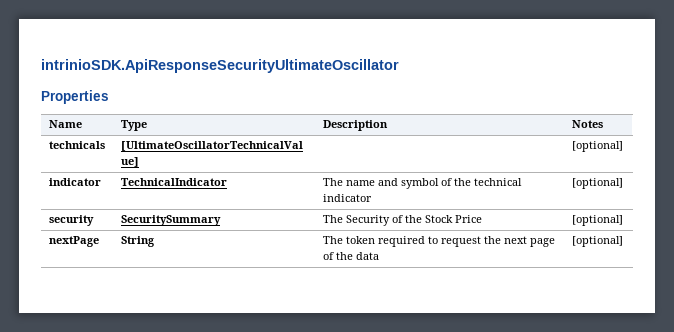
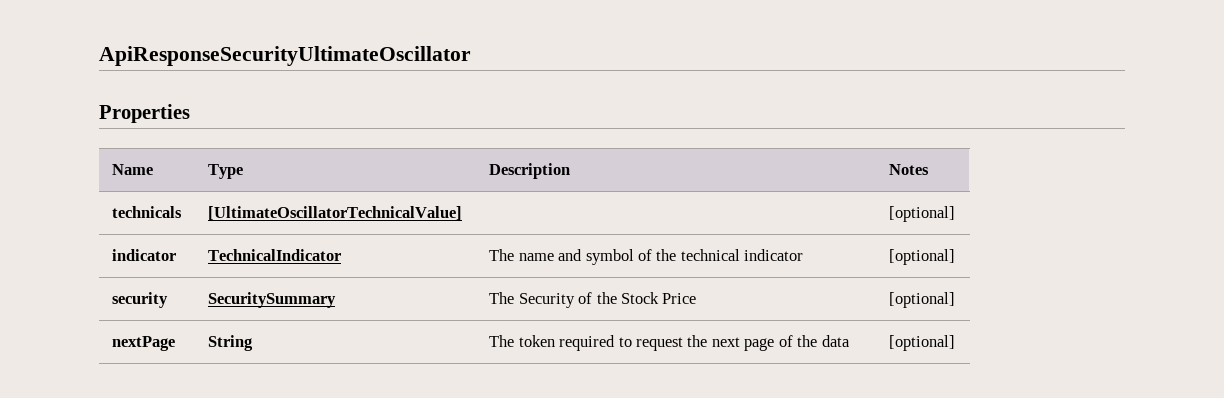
- intrinioSDK.ApiResponseSecurityUltimateOscillator
+ ApiResponseSecurityUltimateOscillator

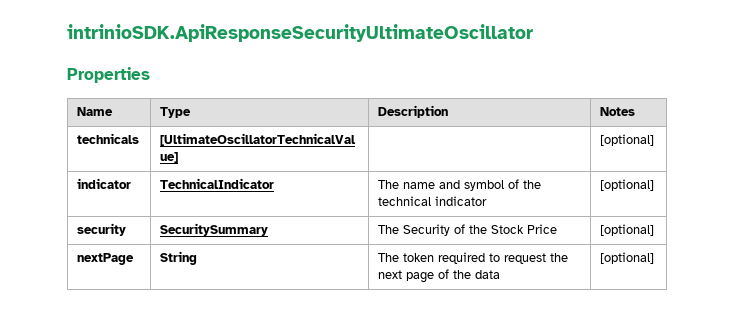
- ApiResponseSecurityUltimateOscillator
+ intrinioSDK.ApiResponseSecurityUltimateOscillator

